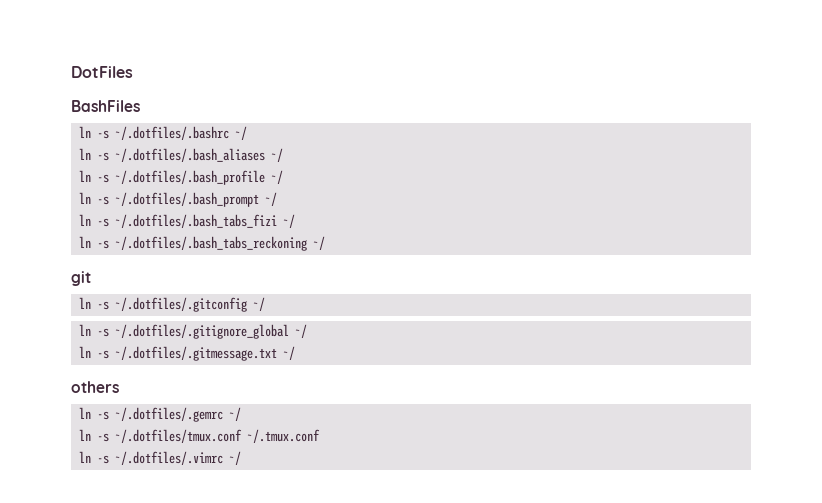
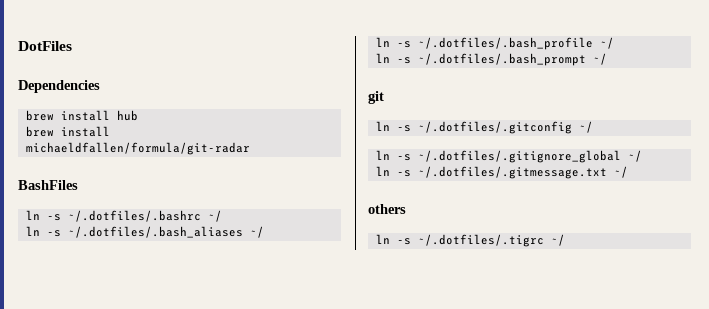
+ Dependencies
+ brew install hub
+ brew install michaeldfallen/formula/git-radar
- ln -s ~/.dotfiles/.bash_tabs_fizi ~/
- ln -s ~/.dotfiles/.bash_tabs_reckoning ~/
- ln -s ~/.dotfiles/.gemrc ~/
- ln -s ~/.dotfiles/tmux.conf ~/.tmux.conf
- ln -s ~/.dotfiles/.vimrc ~/
+ ln -s ~/.dotfiles/.tigrc ~/

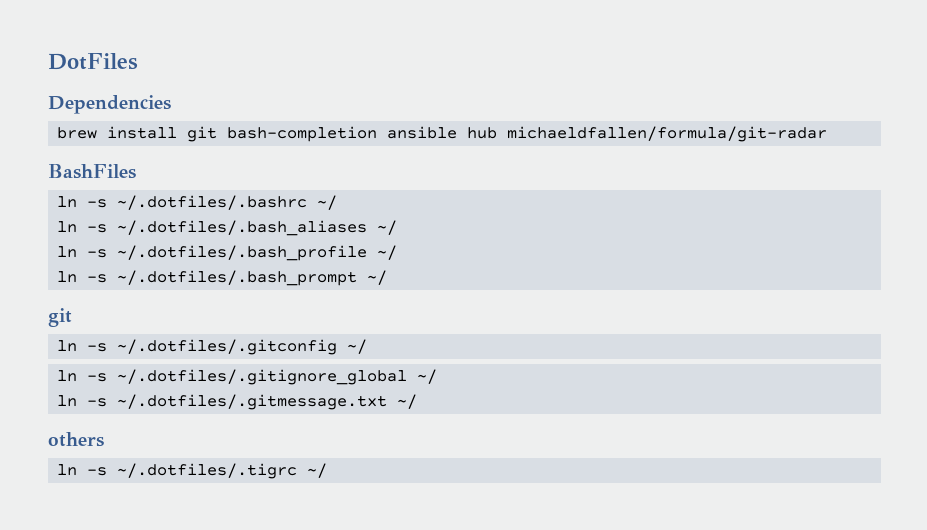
- brew install hub
- brew install michaeldfallen/formula/git-radar
+ brew install git bash-completion ansible hub michaeldfallen/formula/git-radar

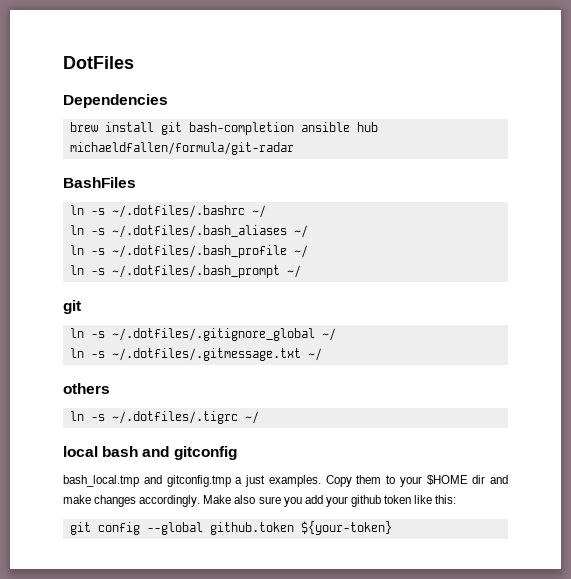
- ln -s ~/.dotfiles/.gitconfig ~/
+ local bash and gitconfig
+ bash_local.tmp and gitconfig.tmp a just examples. Copy them to your $HOME dir and make changes accordingly. Make also sure you add your github token like this:
+ git config --global github.token ${your-token}

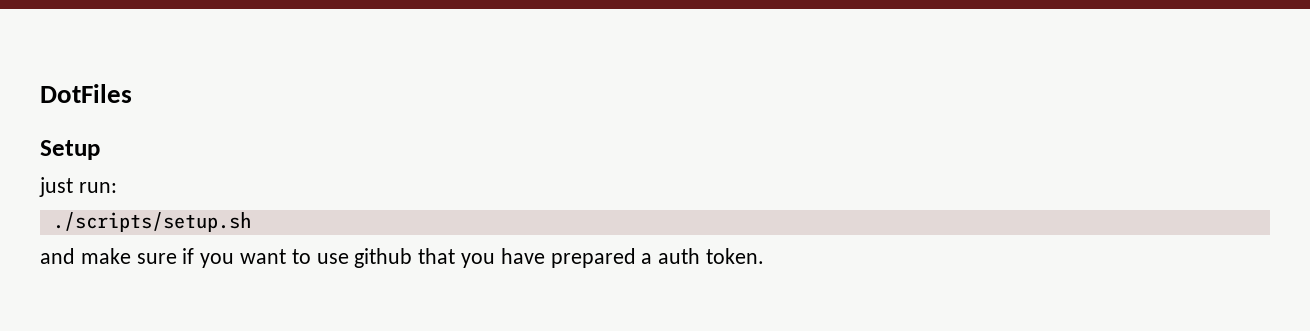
- Dependencies
- brew install git bash-completion ansible hub michaeldfallen/formula/git-radar
- BashFiles
- ln -s ~/.dotfiles/.bashrc ~/
- ln -s ~/.dotfiles/.bash_aliases ~/
- ln -s ~/.dotfiles/.bash_profile ~/
- ln -s ~/.dotfiles/.bash_prompt ~/
- git
- ln -s ~/.dotfiles/.gitignore_global ~/
- ln -s ~/.dotfiles/.gitmessage.txt ~/
- others
- ln -s ~/.dotfiles/.tigrc ~/
- local bash and gitconfig
- bash_local.tmp and gitconfig.tmp a just examples. Copy them to your $HOME dir and make changes accordingly. Make also sure you add your github token like this:
- git config --global github.token ${your-token}
+ Setup
+ just run:
+ ./scripts/setup.sh
+ and make sure if you want to use github that you have prepared a auth token.

